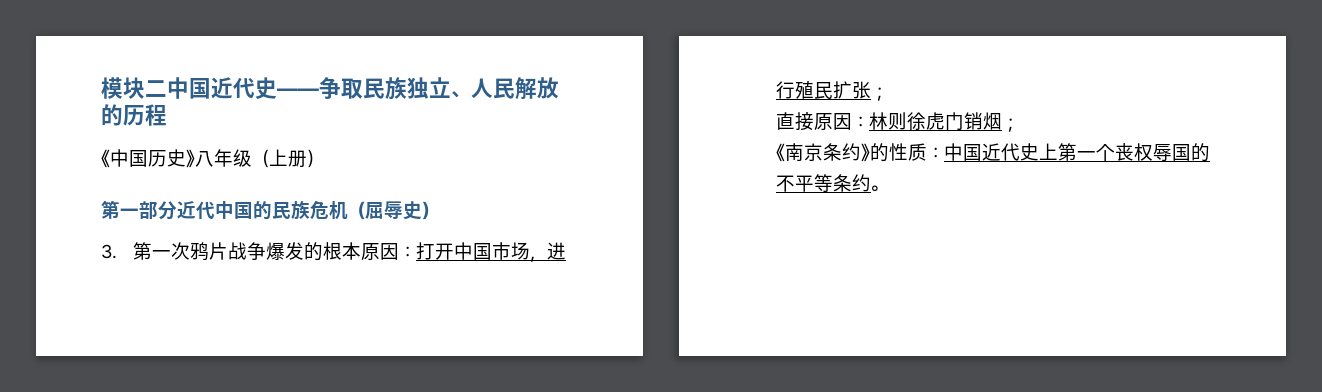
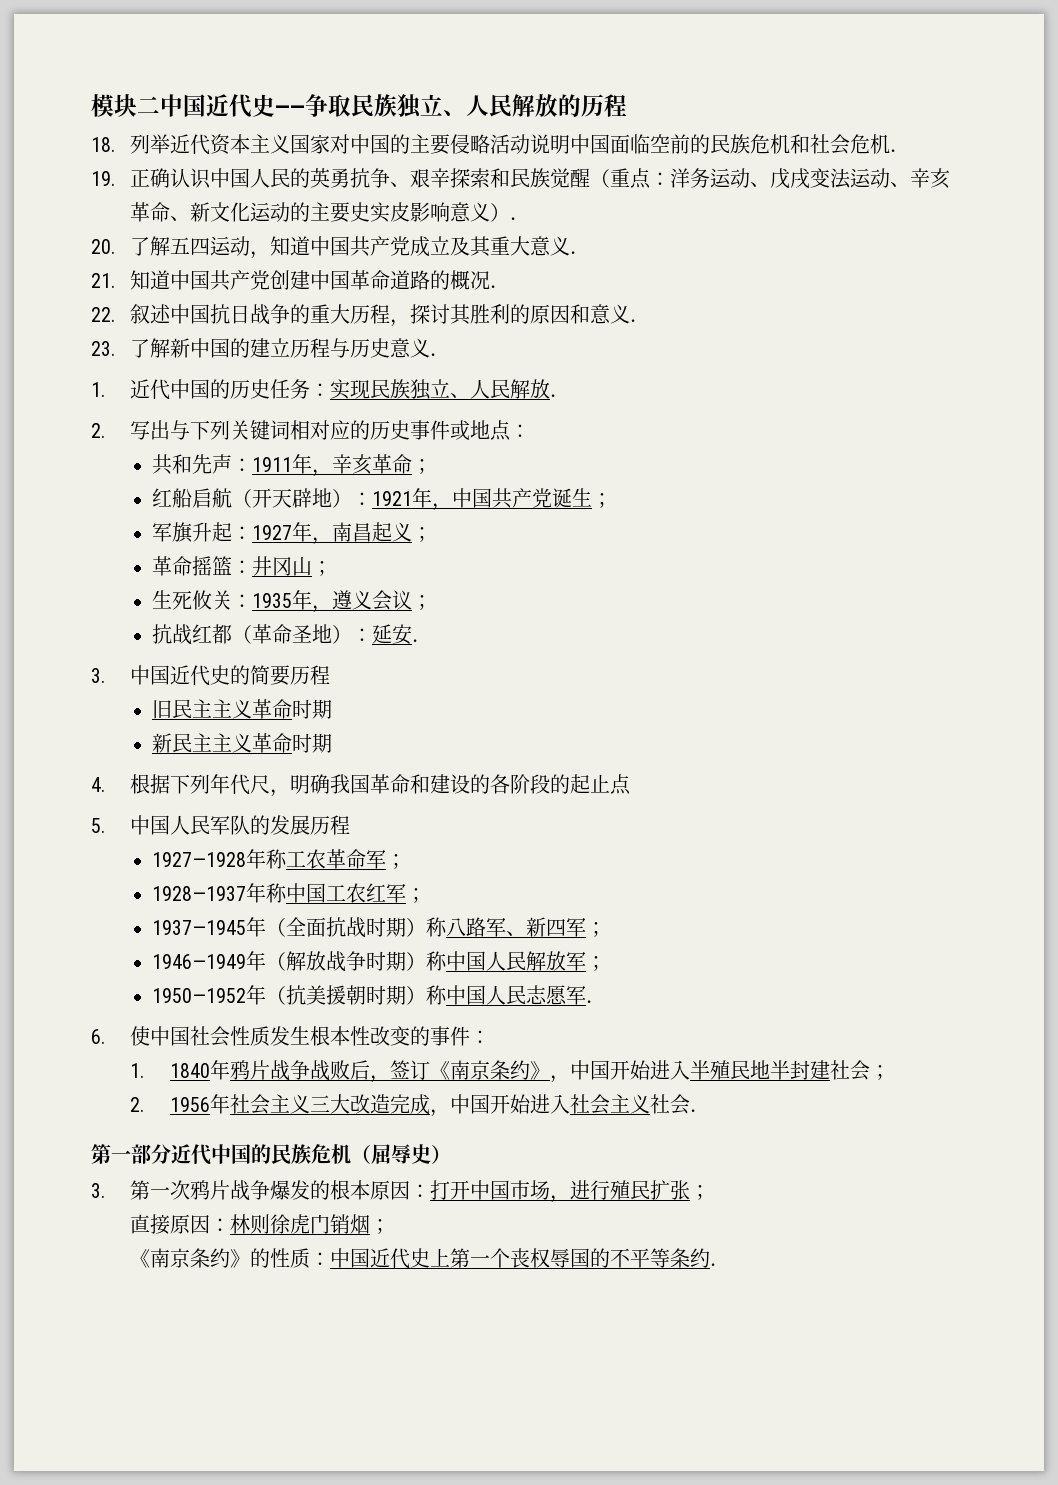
- 《中国历史》八年级（上册）
+ 18.列举近代资本主义国家对中国的主要侵略活动说明中国面临空前的民族危机和社会危机．
+ 19.正确认识中国人民的英勇抗争、艰辛探索和民族觉醒（重点：洋务运动、戊戌变法运动、辛亥革命、新文化运动的主要史实皮影响意义）．
+ 20.了解五四运动，知道中国共产党成立及其重大意义．
+ 21.知道中国共产党创建中国革命道路的概况．
+ 22.叙述中国抗日战争的重大历程，探讨其胜利的原因和意义．
+ 23.了解新中国的建立历程与历史意义．
+ 1.近代中国的历史任务：实现民族独立、人民解放．
+ 2.写出与下列关键词相对应的历史事件或地点：
+ 共和先声：1911年，辛亥革命；
+ 红船启航（开天辟地）：1921年，中国共产党诞生；
+ 军旗升起：1927年，南昌起义；
+ 革命摇篮：井冈山；
+ 生死攸关：1935年，遵义会议；
+ 抗战红都（革命圣地）：延安．
+ 3.中国近代史的简要历程
+ 旧民主主义革命时期
+ 新民主主义革命时期
+ 4.根据下列年代尺，明确我国革命和建设的各阶段的起止点
+ 5.中国人民军队的发展历程
+ 1927—1928年称工农革命军；
+ 1928—1937年称中国工农红军；
+ 1937—1945年（全面抗战时期）称八路军、新四军；
+ 1946—1949年（解放战争时期）称中国人民解放军；
+ 1950—1952年（抗美援朝时期）称中国人民志愿军．
+ 6.使中国社会性质发生根本性改变的事件：
+ 1. 1840年鸦片战争战败后，签订《南京条约》，中国开始进入半殖民地半封建社会；
+ 2. 1956年社会主义三大改造完成，中国开始进入社会主义社会．
- 《南京条约》的性质：中国近代史上第一个丧权辱国的不平等条约。
+ 《南京条约》的性质：中国近代史上第一个丧权辱国的不平等条约．

